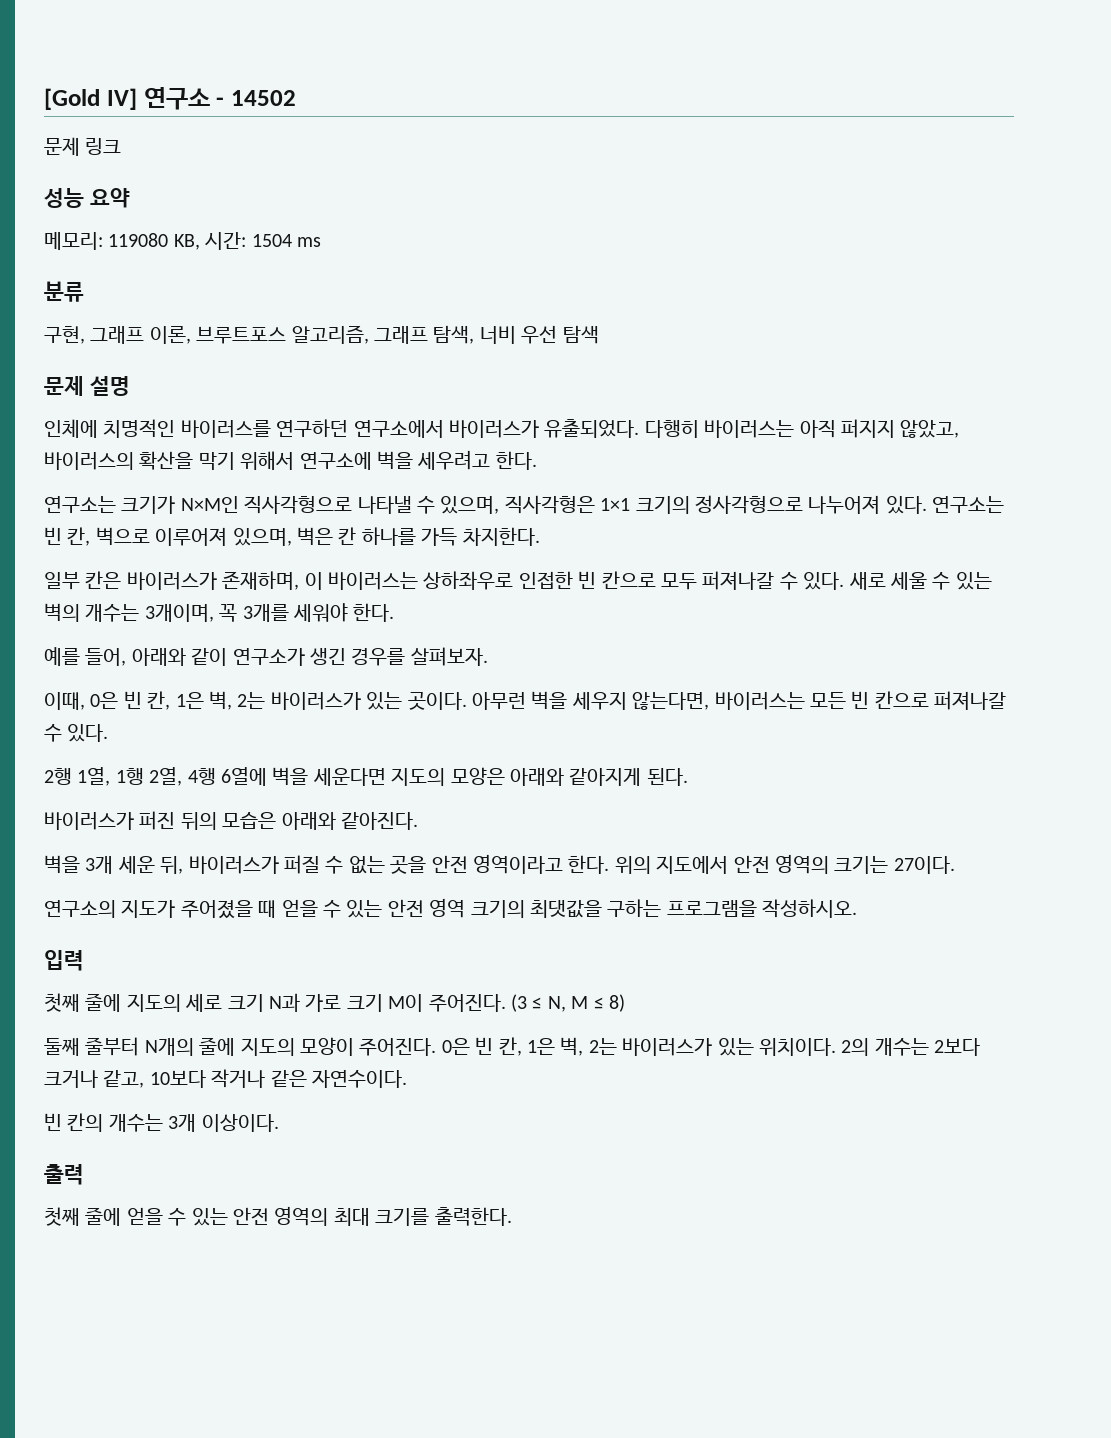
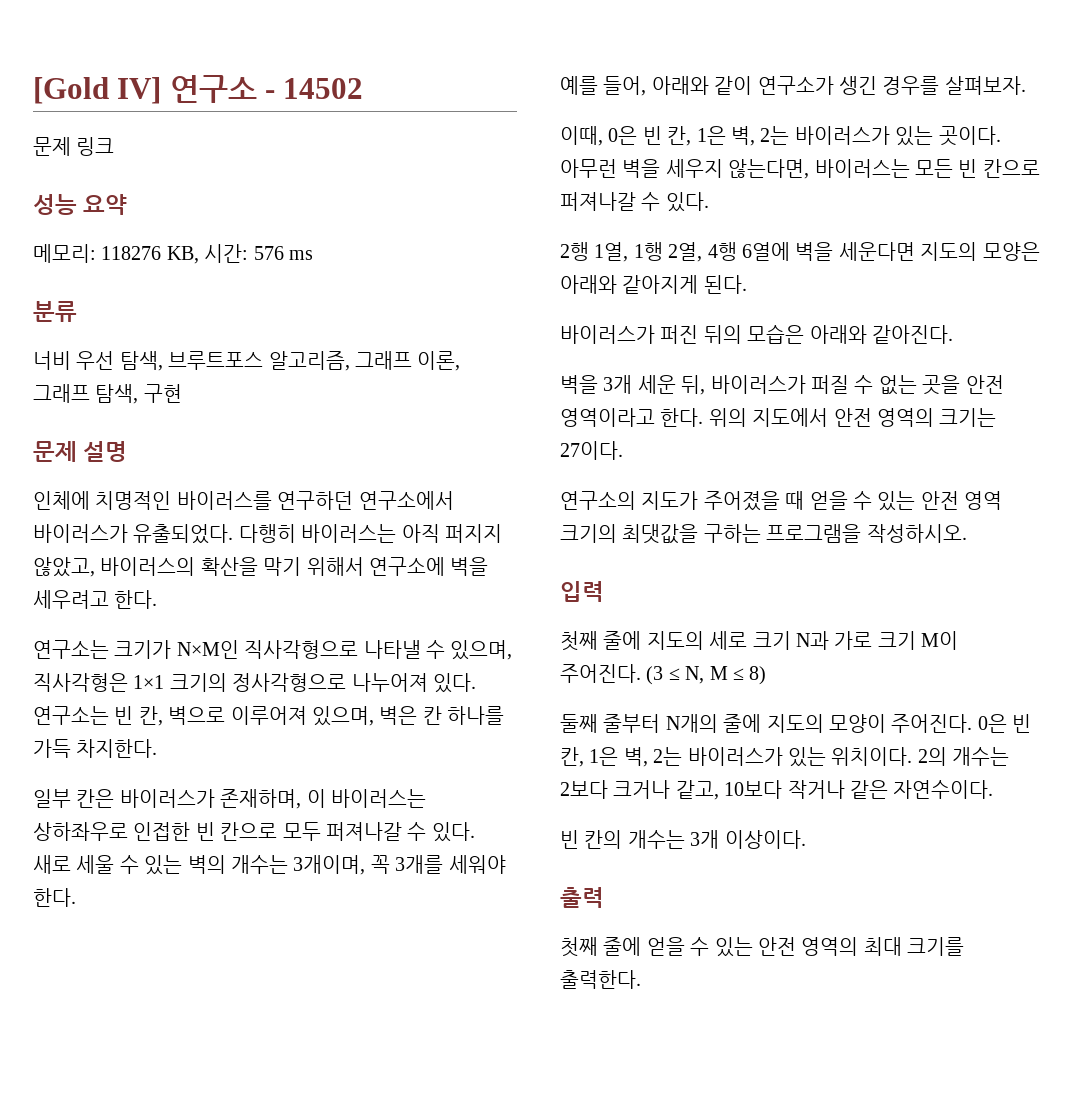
- 메모리: 119080 KB, 시간: 1504 ms
+ 메모리: 118276 KB, 시간: 576 ms
- 구현, 그래프 이론, 브루트포스 알고리즘, 그래프 탐색, 너비 우선 탐색
+ 너비 우선 탐색, 브루트포스 알고리즘, 그래프 이론, 그래프 탐색, 구현

